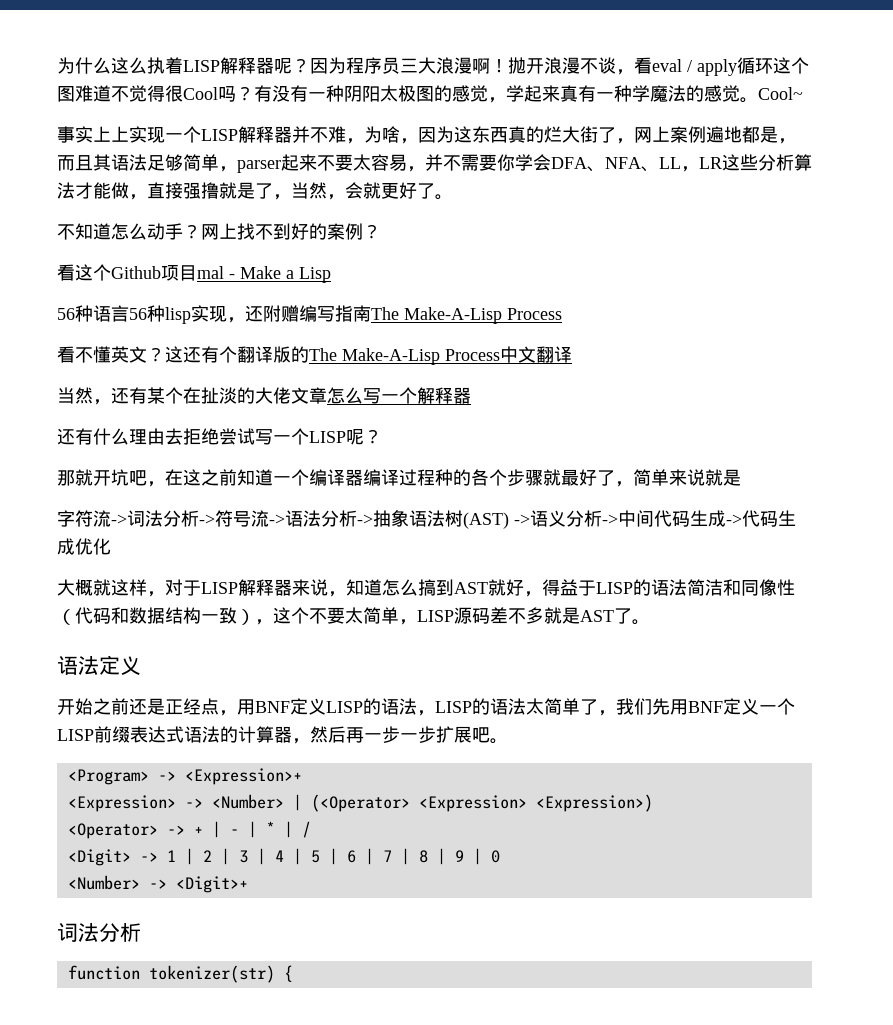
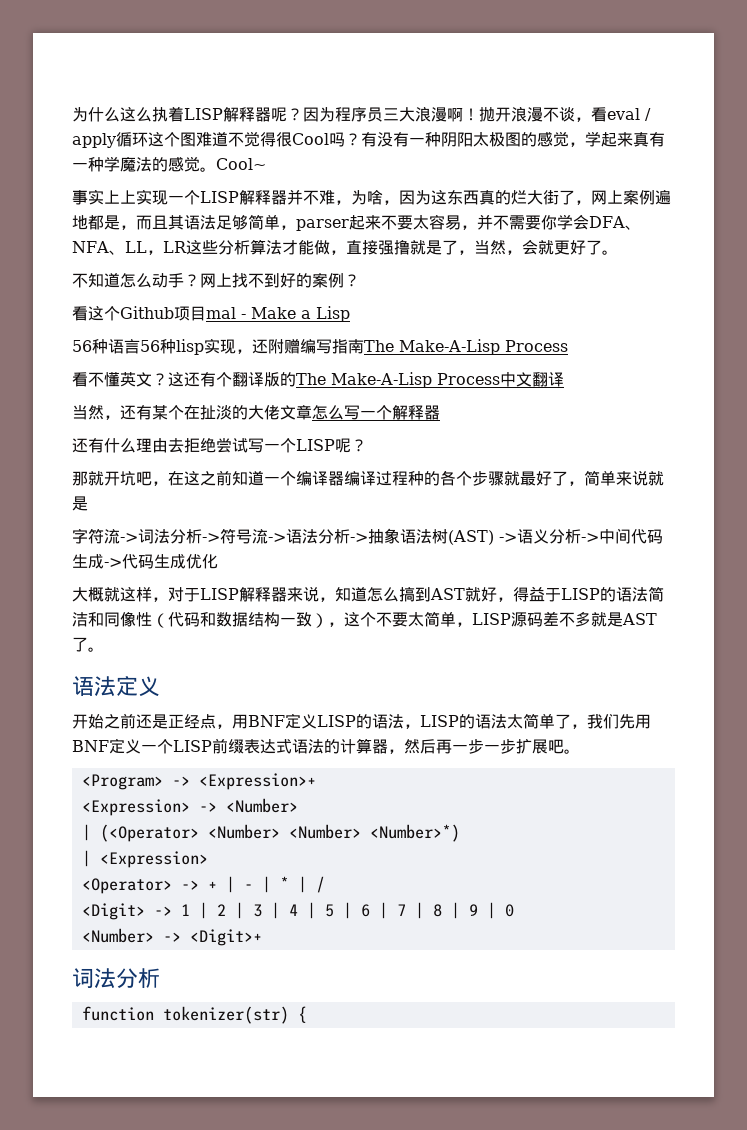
- <Expression> -> <Number> | (<Operator> <Expression> <Expression>)
+ <Expression> -> <Number>
+ | (<Operator> <Number> <Number> <Number>*)
+ | <Expression>

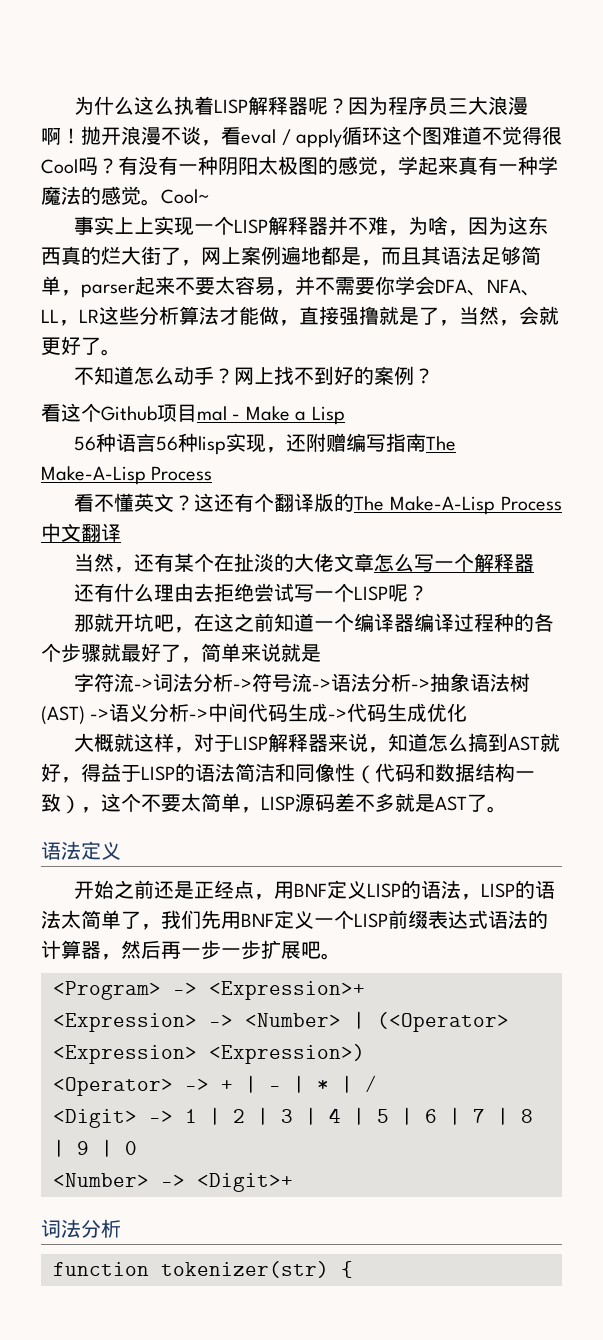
- <Expression> -> <Number>
- | (<Operator> <Number> <Number> <Number>*)
- | <Expression>
+ <Expression> -> <Number> | (<Operator> <Expression> <Expression>)

